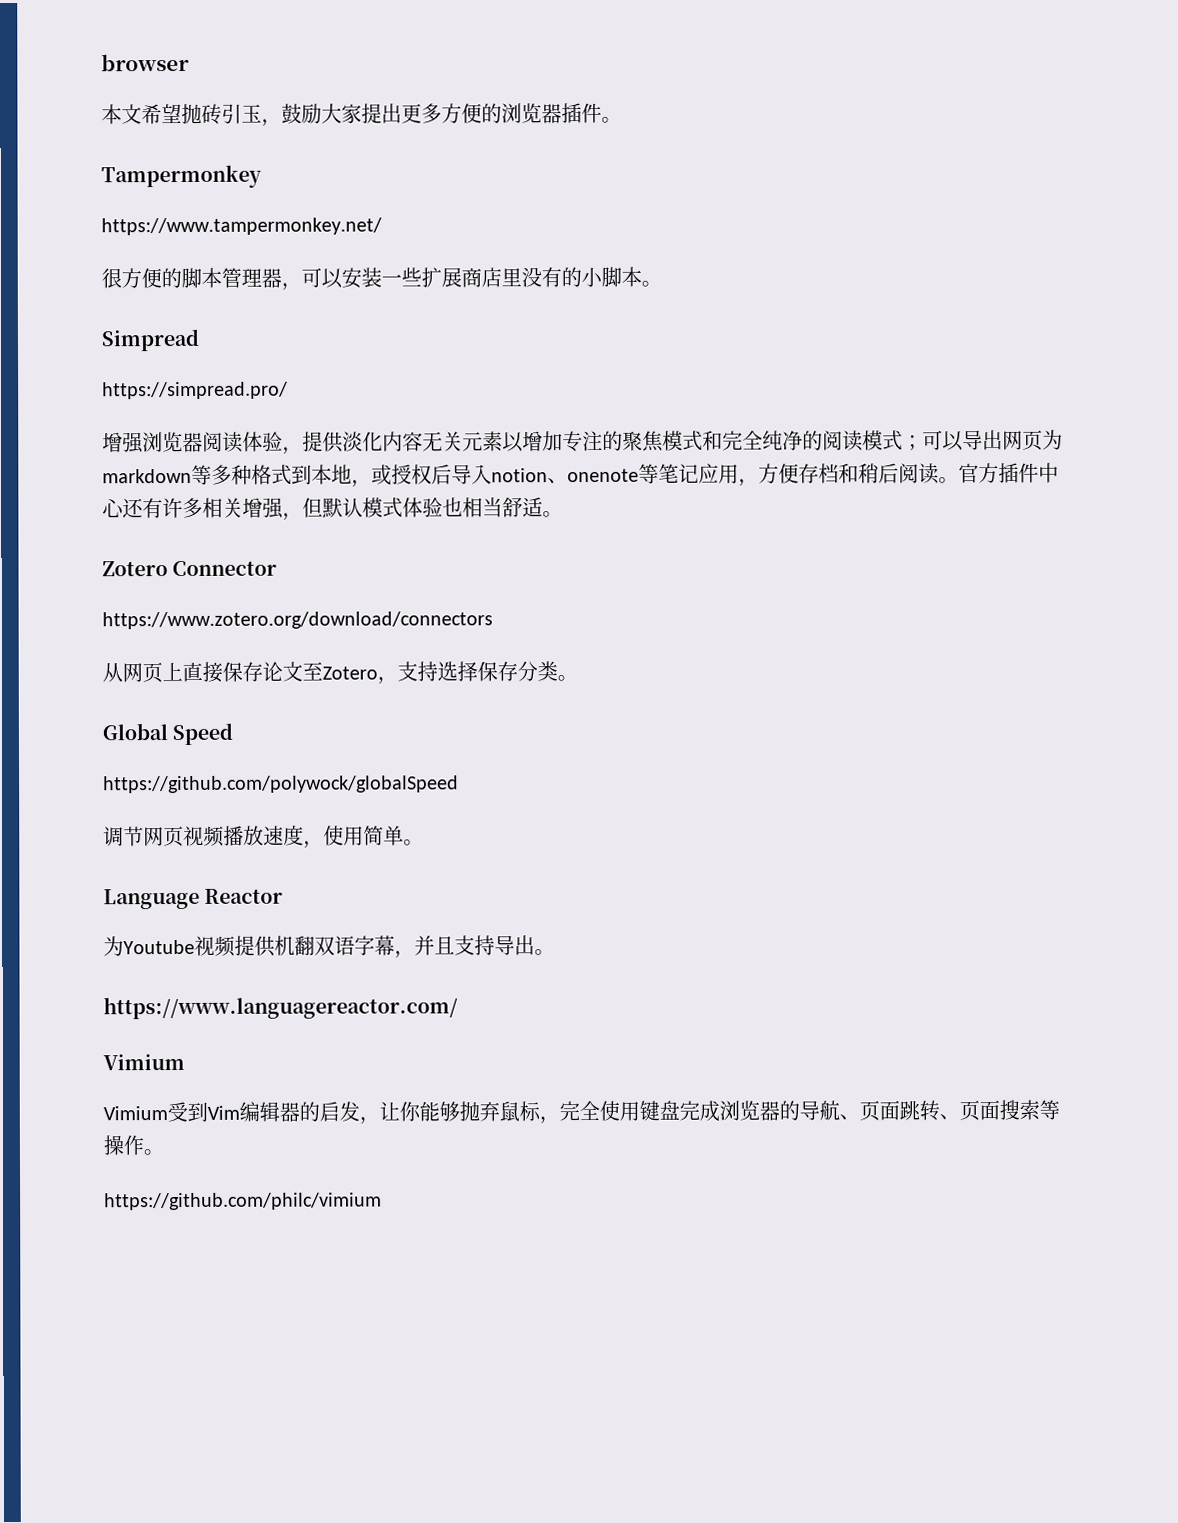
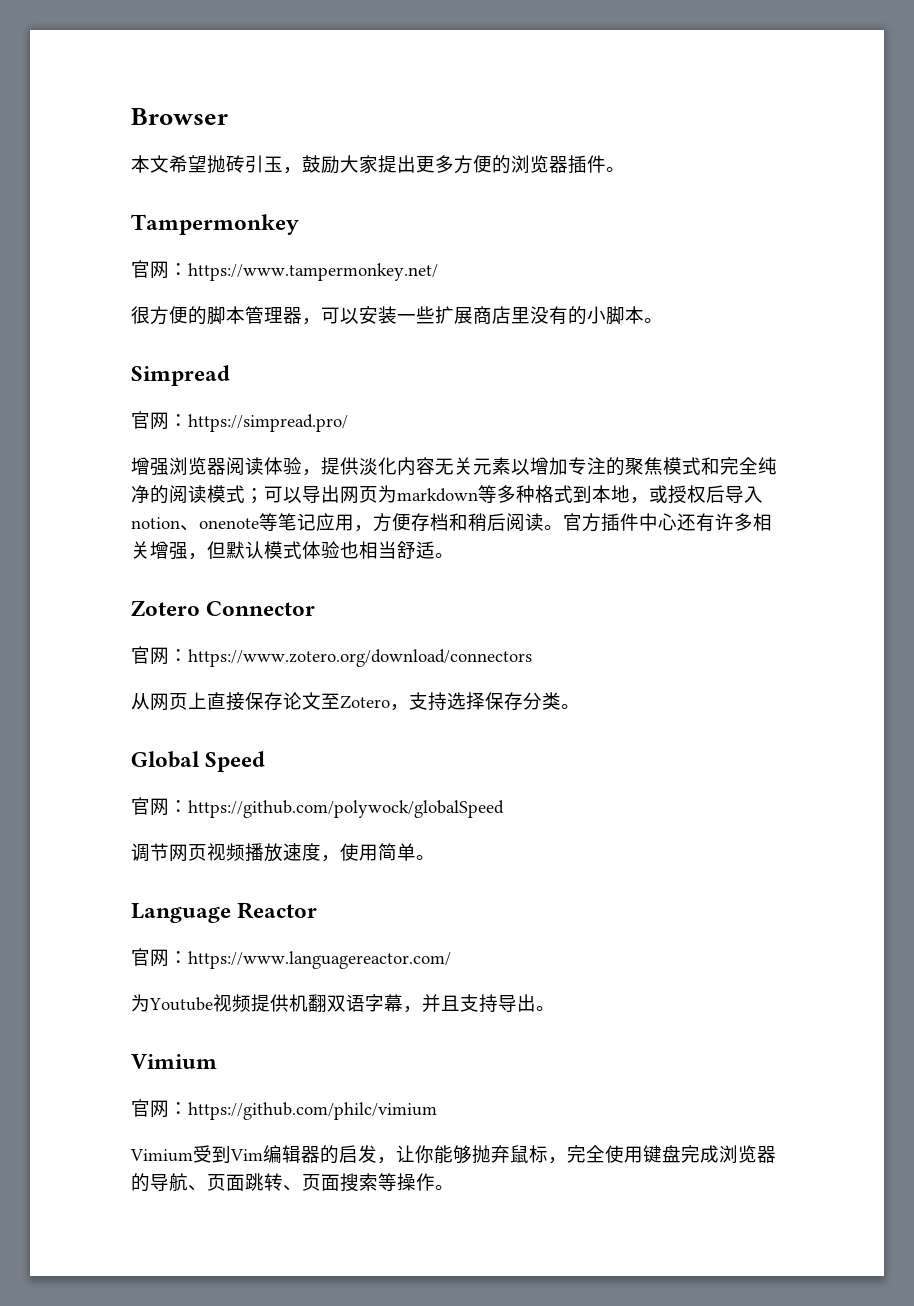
- browser
+ Browser
- https://www.tampermonkey.net/
+ 官网：https://www.tampermonkey.net/
- https://simpread.pro/
+ 官网：https://simpread.pro/
- https://www.zotero.org/download/connectors
+ 官网：https://www.zotero.org/download/connectors
- https://github.com/polywock/globalSpeed
+ 官网：https://github.com/polywock/globalSpeed
+ 官网：https://www.languagereactor.com/
  为Youtube视频提供机翻双语字幕，并且支持导出。
- https://www.languagereactor.com/
  Vimium
+ 官网：https://github.com/philc/vimium
- https://github.com/philc/vimium

